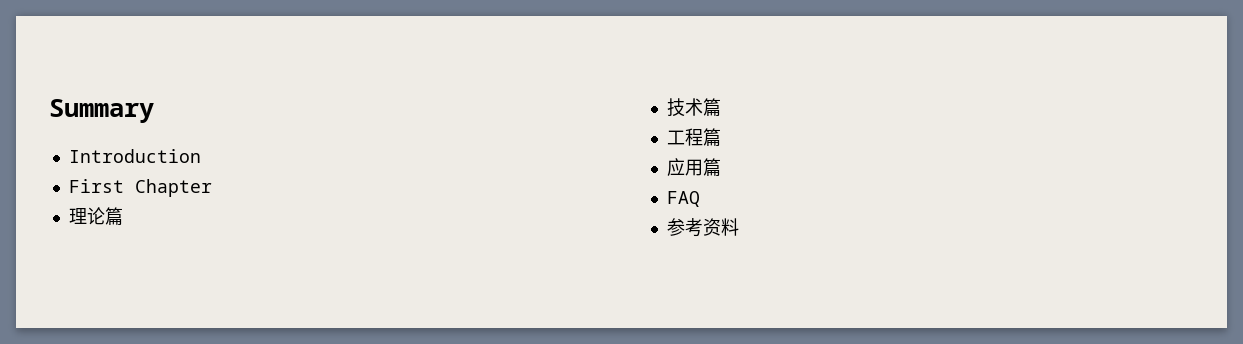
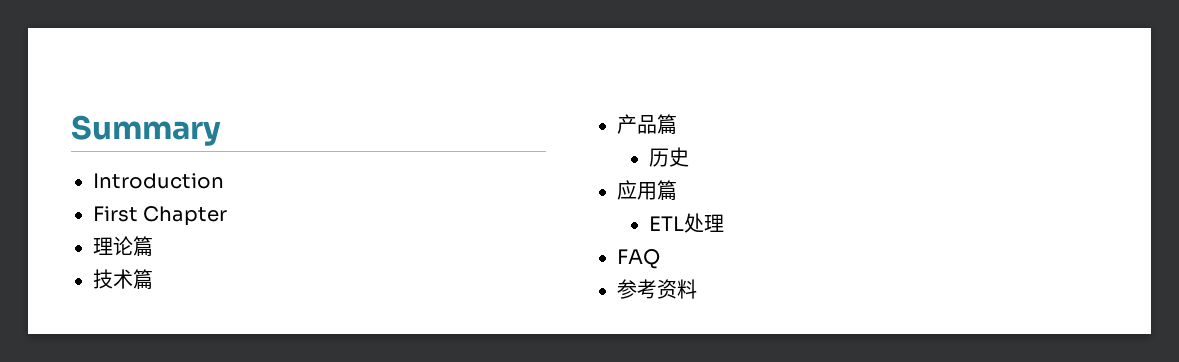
- 工程篇
+ 产品篇
+ 历史
+ ETL处理

